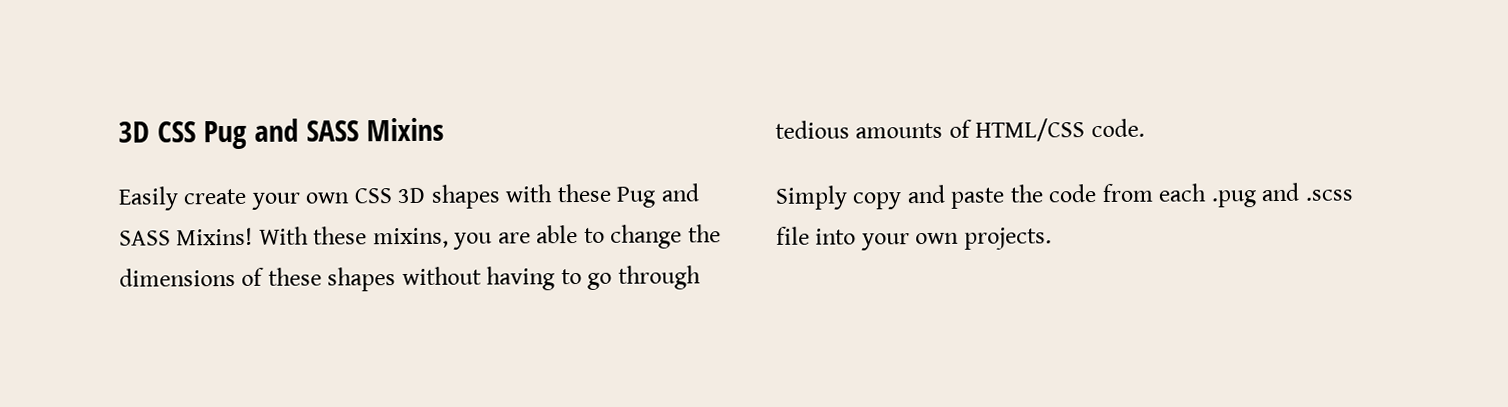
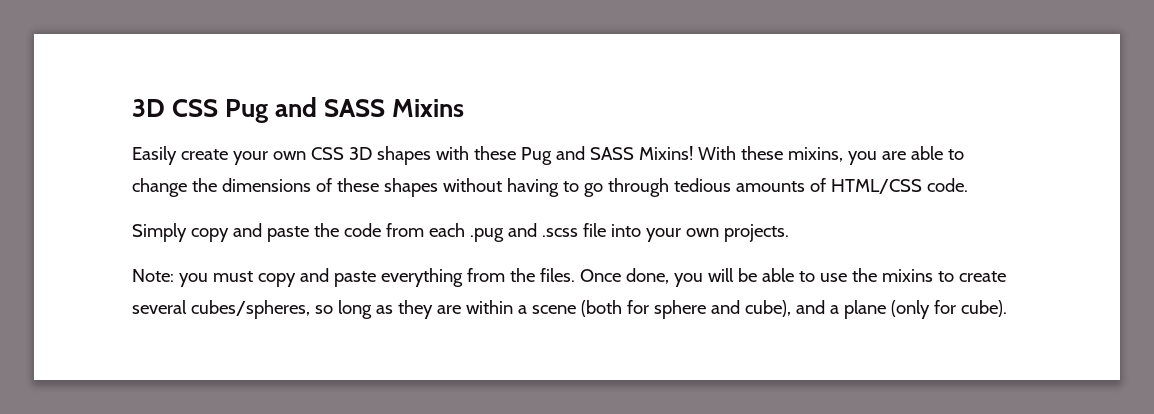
+ Note: you must copy and paste everything from the files. Once done, you will be able to use the mixins to create several cubes/spheres, so long as they are within a scene (both for sphere and cube), and a plane (only for cube).

